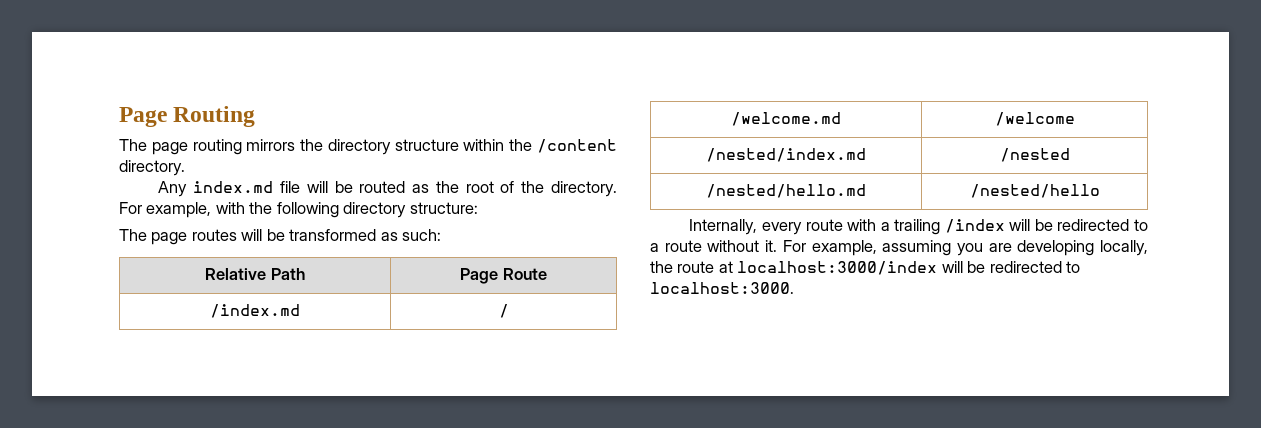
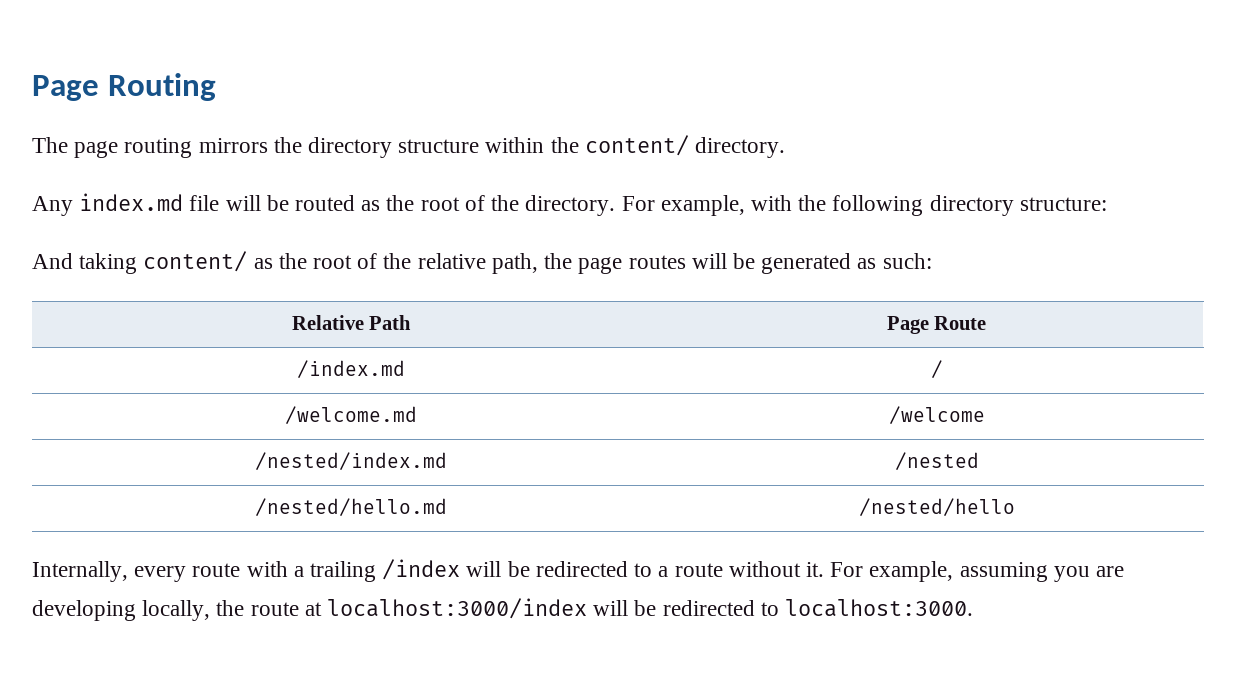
- The page routing mirrors the directory structure within the /content directory.
+ The page routing mirrors the directory structure within the content/ directory.
- The page routes will be transformed as such:
+ And taking content/ as the root of the relative path, the page routes will be generated as such:

